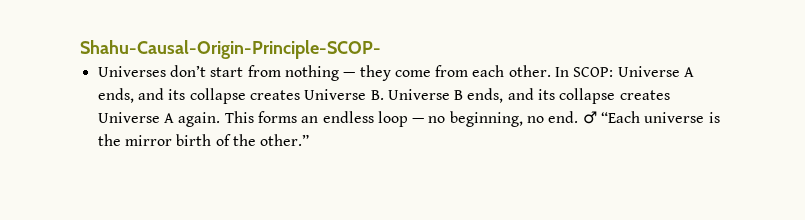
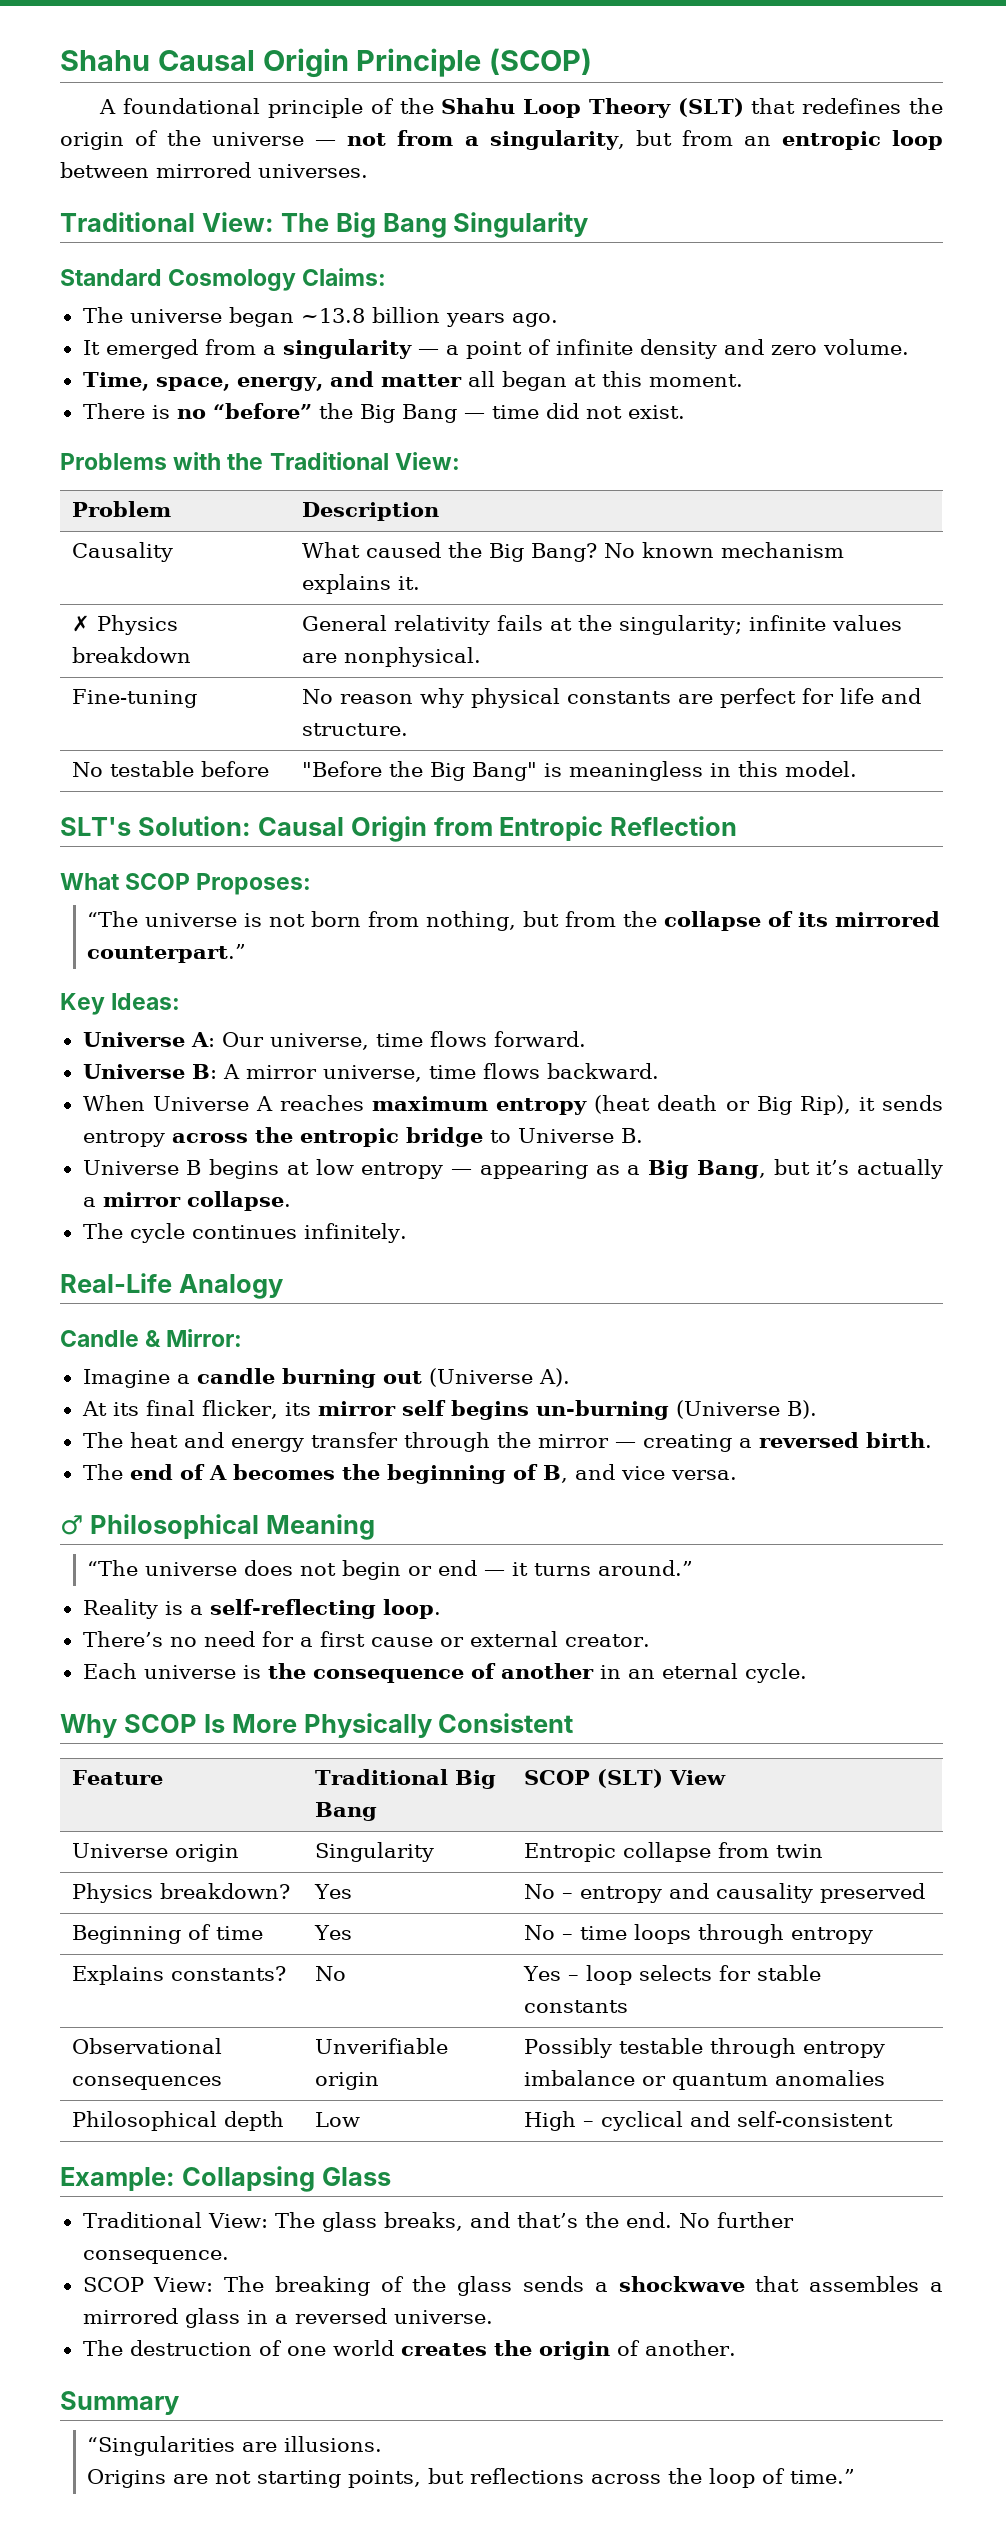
- Shahu-Causal-Origin-Principle-SCOP-
- Universes don’t start from nothing — they come from each other. In SCOP: Universe A ends, and its collapse creates Universe B. Universe B ends, and its collapse creates Universe A again. This forms an endless loop — no beginning, no end. ♂ “Each universe is the mirror birth of the other.”
+ Shahu Causal Origin Principle (SCOP)
+ A foundational principle of the Shahu Loop Theory (SLT) that redefines the origin of the universe — not from a singularity, but from an entropic loop between mirrored universes.
+ Traditional View: The Big Bang Singularity
+ Standard Cosmology Claims:
+ The universe began ~13.8 billion years ago.
+ It emerged from a singularity — a point of infinite density and zero volume.
+ Time, space, energy, and matter all began at this moment.
+ There is no “before” the Big Bang — time did not exist.
+ Problems with the Traditional View:
+ Problem | Description
+ Causality | What caused the Big Bang? No known mechanism explains it.
+ ✗ Physics breakdown | General relativity fails at the singularity; infinite values are nonphysical.
+ Fine-tuning | No reason why physical constants are perfect for life and structure.
+ No testable before | "Before the Big Bang" is meaningless in this model.
+ SLT's Solution: Causal Origin from Entropic Reflection
+ What SCOP Proposes:
+ “The universe is not born from nothing, but from the collapse of its mirrored counterpart.”
+ Key Ideas:
+ Universe A: Our universe, time flows forward.
+ Universe B: A mirror universe, time flows backward.
+ When Universe A reaches maximum entropy (heat death or Big Rip), it sends entropy across the entropic bridge to Universe B.
+ Universe B begins at low entropy — appearing as a Big Bang, but it’s actually a mirror collapse.
+ The cycle continues infinitely.
+ Real-Life Analogy
+ Candle & Mirror:
+ Imagine a candle burning out (Universe A).
+ At its final flicker, its mirror self begins un-burning (Universe B).
+ The heat and energy transfer through the mirror — creating a reversed birth.
+ The end of A becomes the beginning of B, and vice versa.
+ ♂ Philosophical Meaning
+ “The universe does not begin or end — it turns around.”
+ Reality is a self-reflecting loop.
+ There’s no need for a first cause or external creator.
+ Each universe is the consequence of another in an eternal cycle.
+ Why SCOP Is More Physically Consistent
+ Feature | Traditional Big Bang | SCOP (SLT) View
+ Universe origin | Singularity | Entropic collapse from twin
+ Physics breakdown? | Yes | No – entropy and causality preserved
+ Beginning of time | Yes | No – time loops through entropy
+ Explains constants? | No | Yes – loop selects for stable constants
+ Observational consequences | Unverifiable origin | Possibly testable through entropy imbalance or quantum anomalies
+ Philosophical depth | Low | High – cyclical and self-consistent
+ Example: Collapsing Glass
+ Traditional View: The glass breaks, and that’s the end. No further consequence.
+ SCOP View: The breaking of the glass sends a shockwave that assembles a mirrored glass in a reversed universe.
+ The destruction of one world creates the origin of another.
+ Summary
+ “Singularities are illusions.
+ Origins are not starting points, but reflections across the loop of time.”

